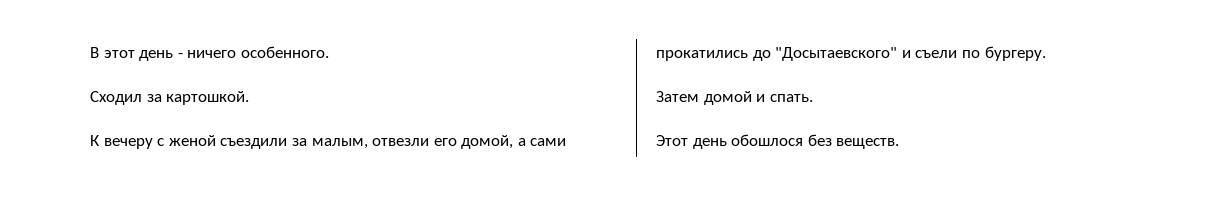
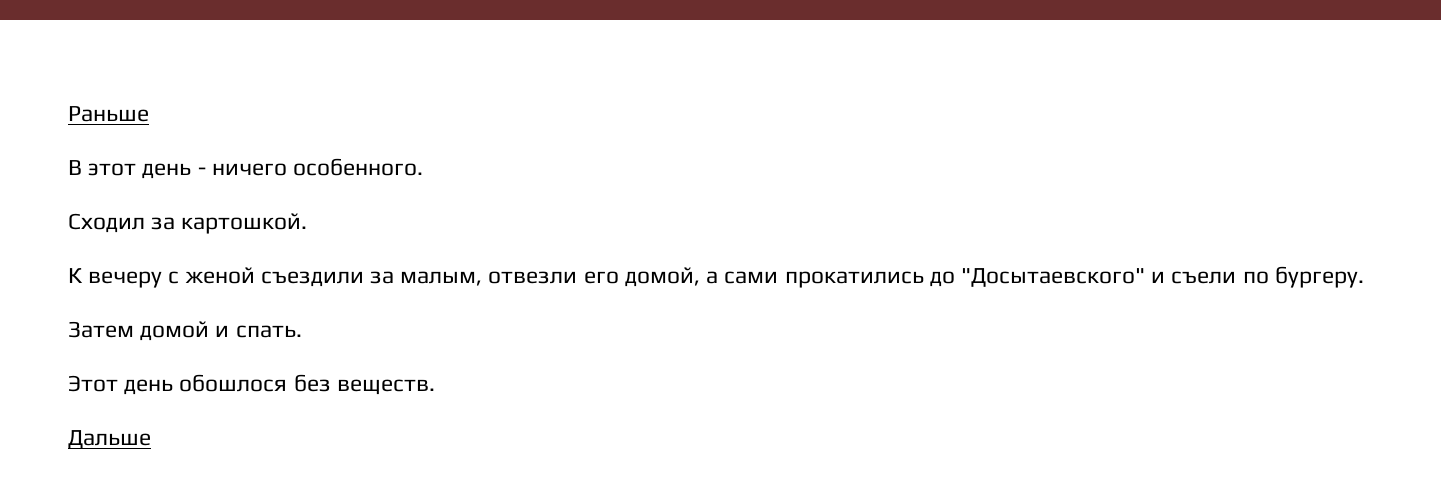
+ Раньше
+ Дальше

